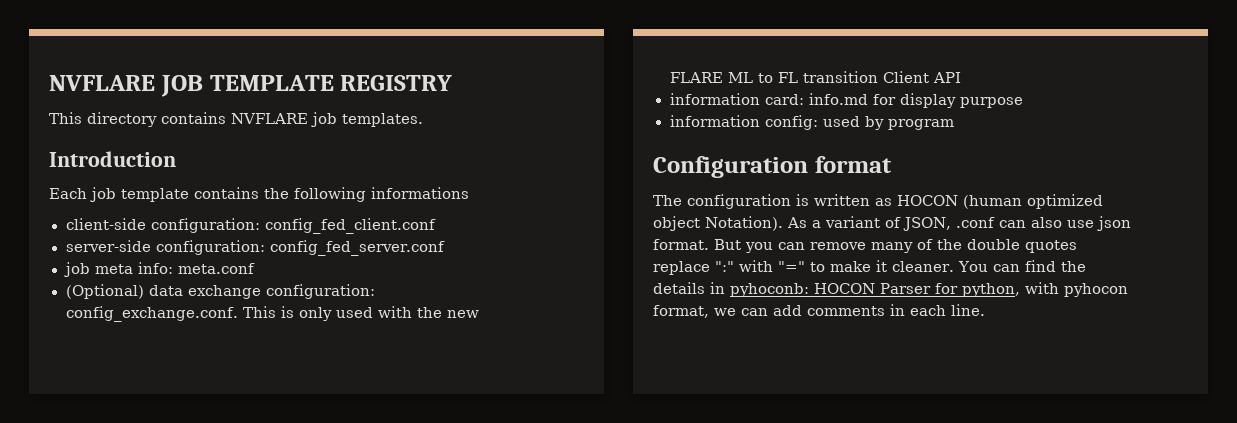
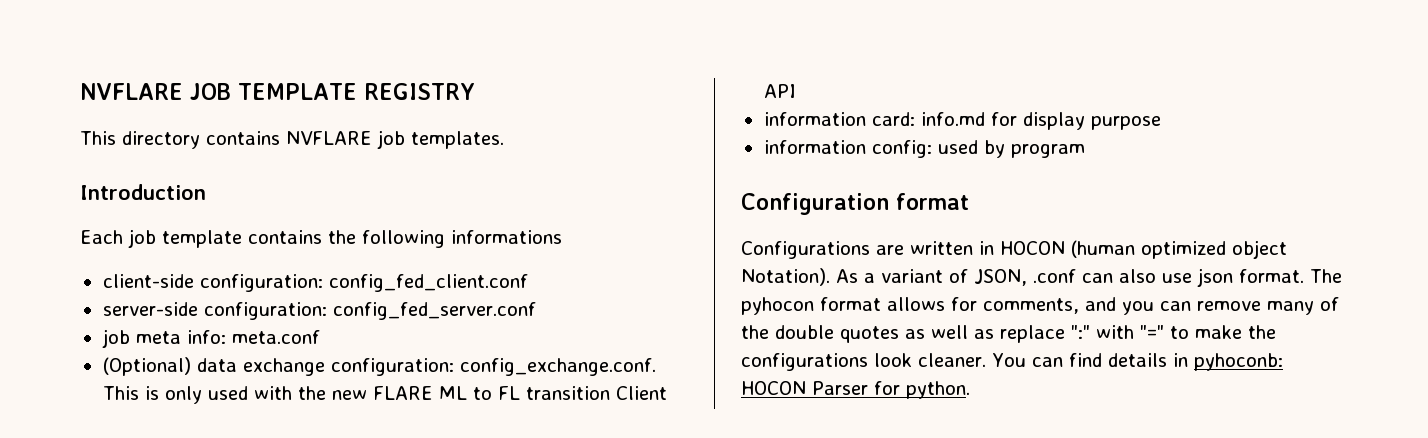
- The configuration is written as HOCON (human optimized object Notation).
+ Configurations are written in HOCON (human optimized object Notation).
- But you can remove many of the double quotes replace ":" with "=" to make it cleaner.
+ The pyhocon format allows for comments, and you can remove many of the double quotes as well as replace ":" with "=" to make the configurations look cleaner.
- You can find the details in pyhoconb: HOCON Parser for python, with pyhocon format, we can add comments in each line.
+ You can find details in pyhoconb: HOCON Parser for python.

